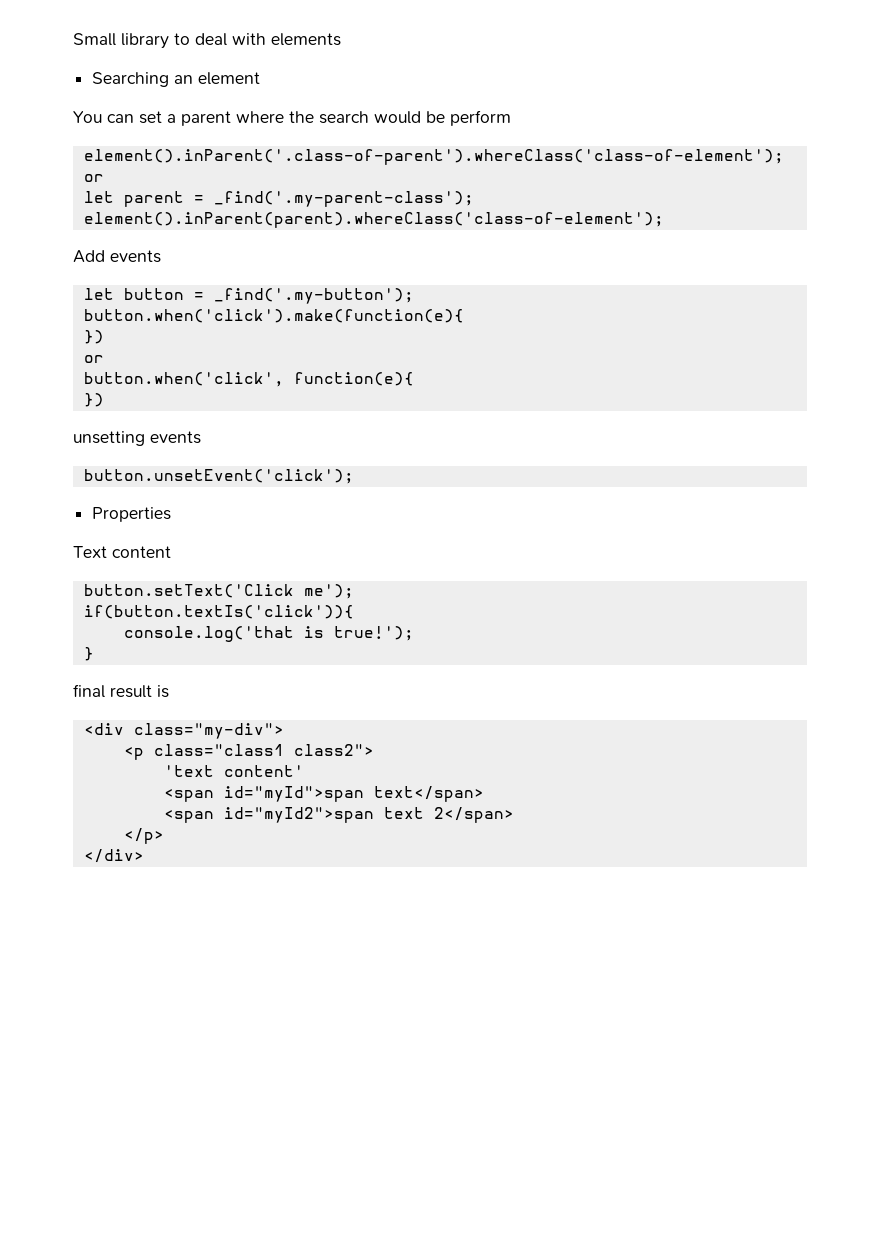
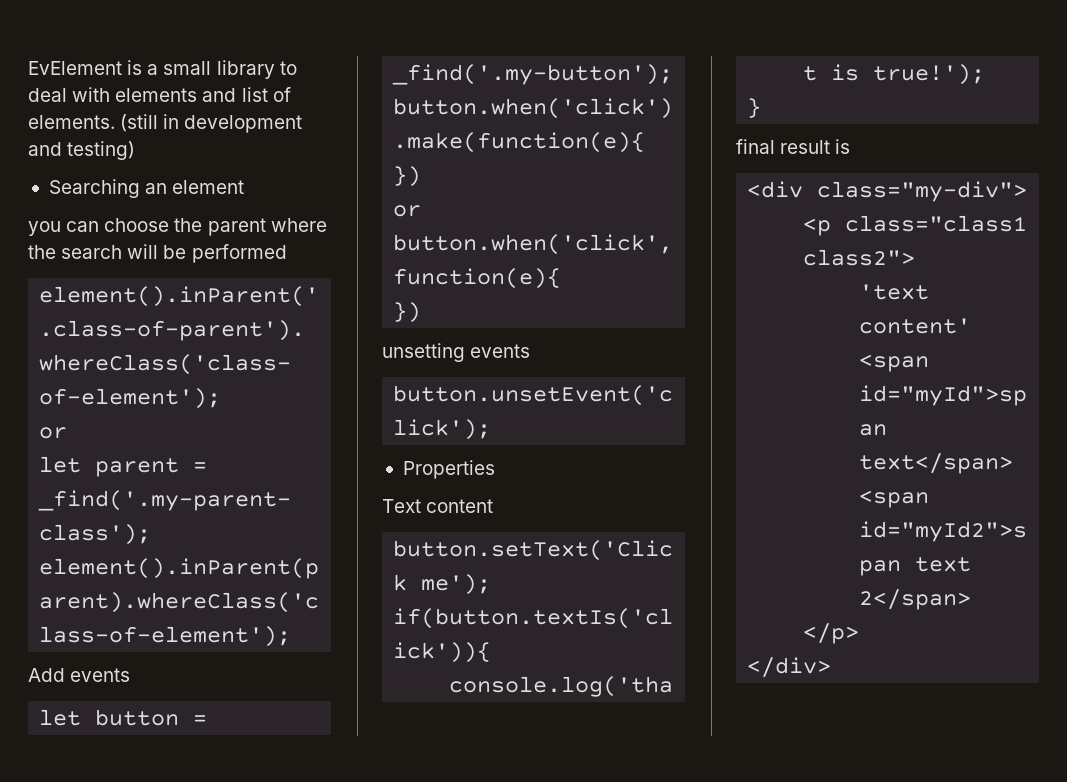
- Small library to deal with elements
+ EvElement is a small library to deal with elements and list of elements. (still in development and testing)
- You can set a parent where the search would be perform
+ you can choose the parent where the search will be performed

